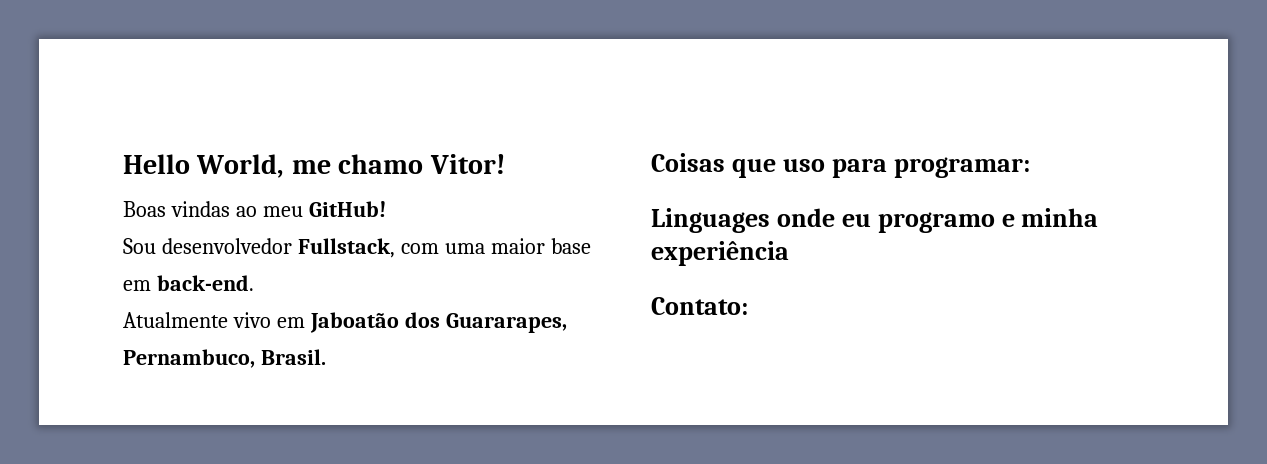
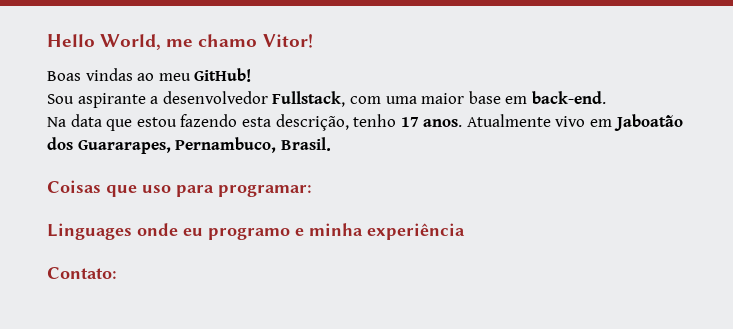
- Sou desenvolvedor Fullstack, com uma maior base em back-end.
+ Sou aspirante a desenvolvedor Fullstack, com uma maior base em back-end.
+ Na data que estou fazendo esta descrição, tenho 17 anos.

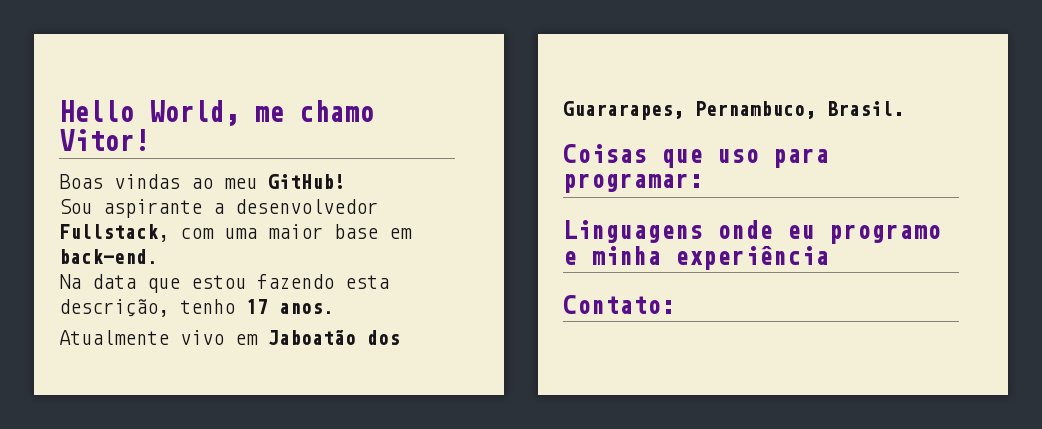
- Na data que estou fazendo esta descrição, tenho 17 anos. Atualmente vivo em Jaboatão dos Guararapes, Pernambuco, Brasil.
+ Na data que estou fazendo esta descrição, tenho 17 anos.
+ Atualmente vivo em Jaboatão dos Guararapes, Pernambuco, Brasil.
- Linguages onde eu programo e minha experiência
+ Linguagens onde eu programo e minha experiência

